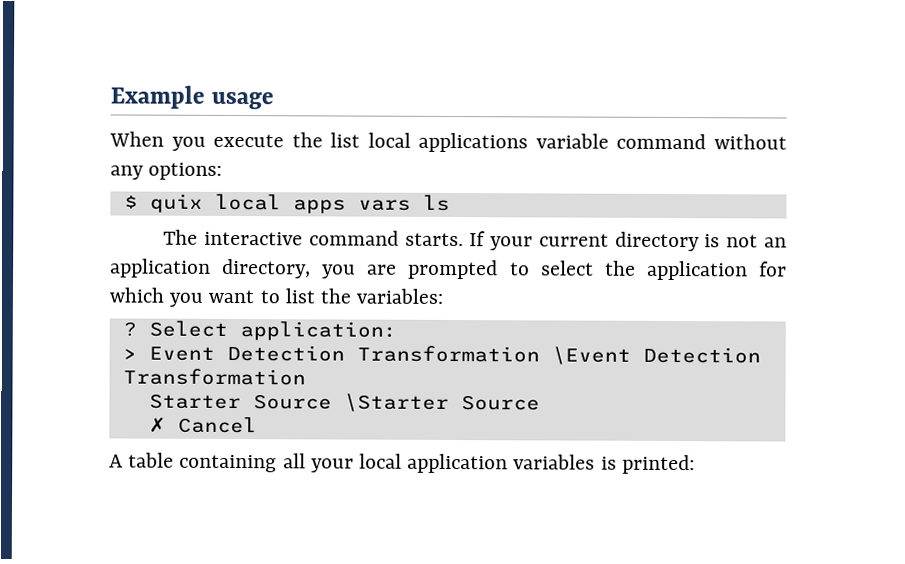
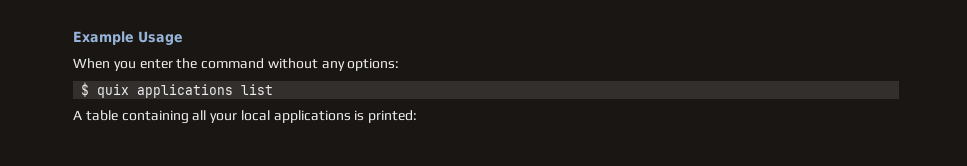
- Example usage
+ Example Usage
- When you execute the list local applications variable command without any options:
+ When you enter the command without any options:
- $ quix local apps vars ls
- The interactive command starts. If your current directory is not an application directory, you are prompted to select the application for which you want to list the variables:
- ? Select application:
- > Event Detection Transformation \Event Detection Transformation
- Starter Source \Starter Source
- ✗ Cancel
+ $ quix applications list
- A table containing all your local application variables is printed:
+ A table containing all your local applications is printed:

